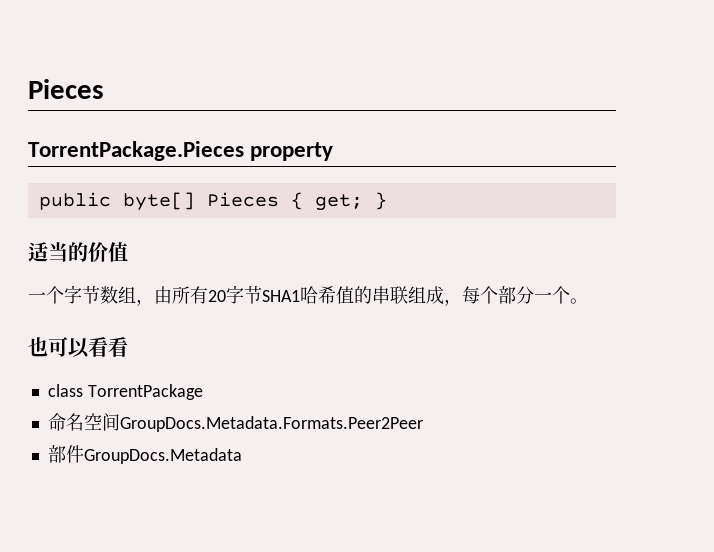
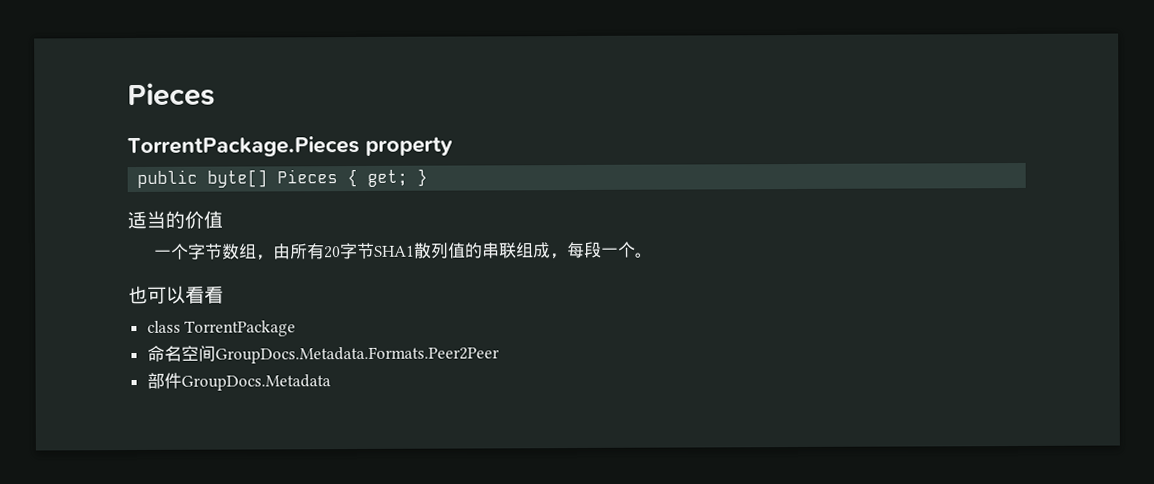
- 一个字节数组，由所有20字节SHA1哈希值的串联组成，每个部分一个。
+ 一个字节数组，由所有20字节SHA1散列值的串联组成，每段一个。

